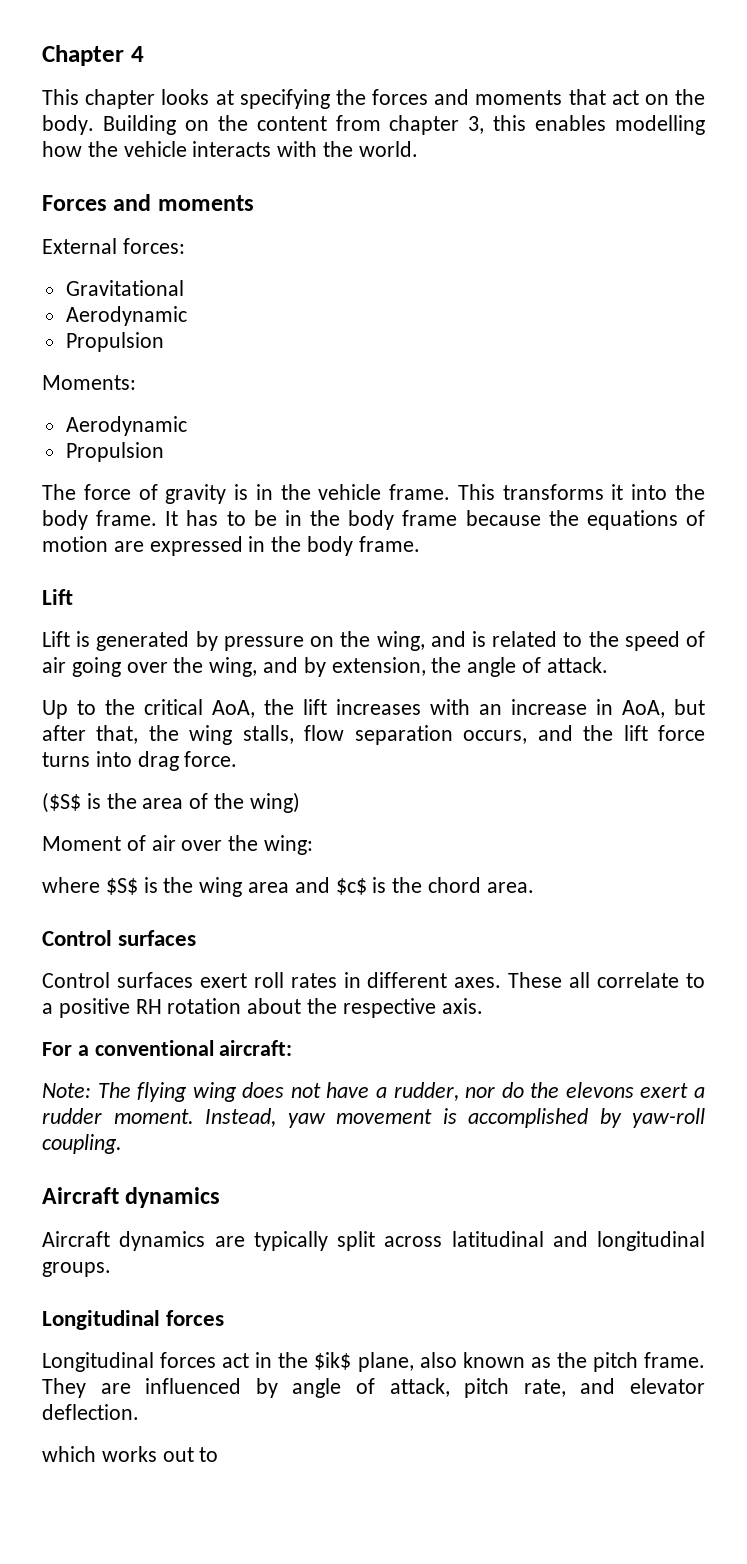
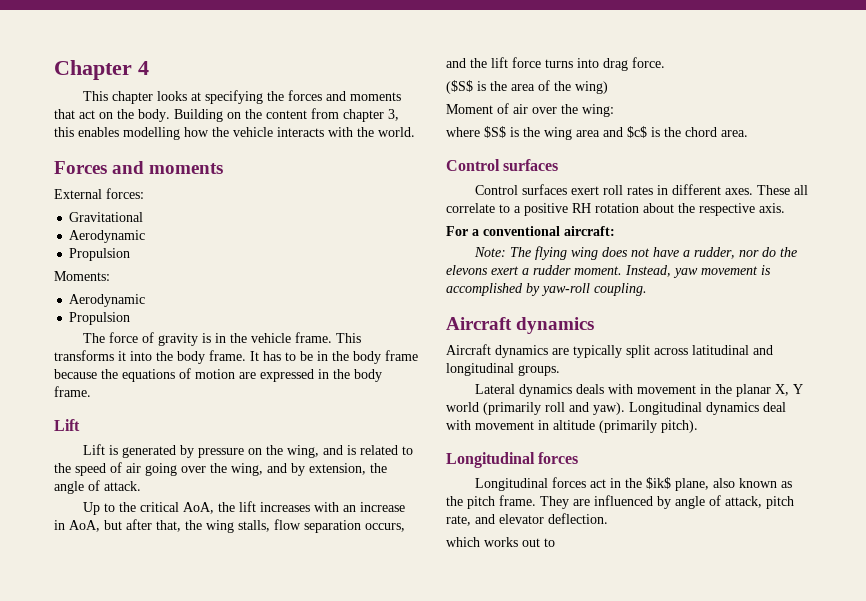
+ Lateral dynamics deals with movement in the planar X, Y world (primarily roll and yaw). Longitudinal dynamics deal with movement in altitude (primarily pitch).

